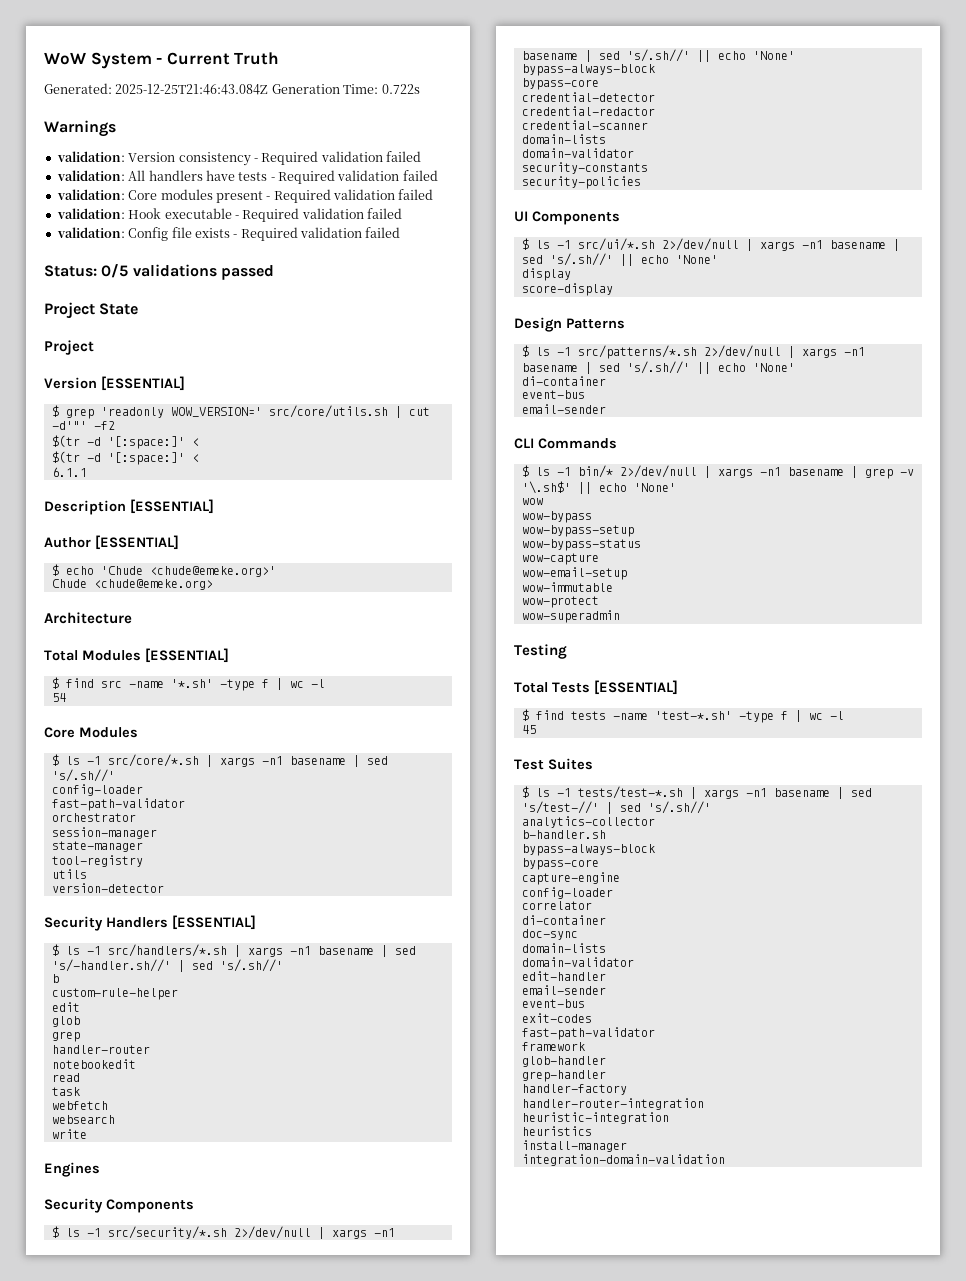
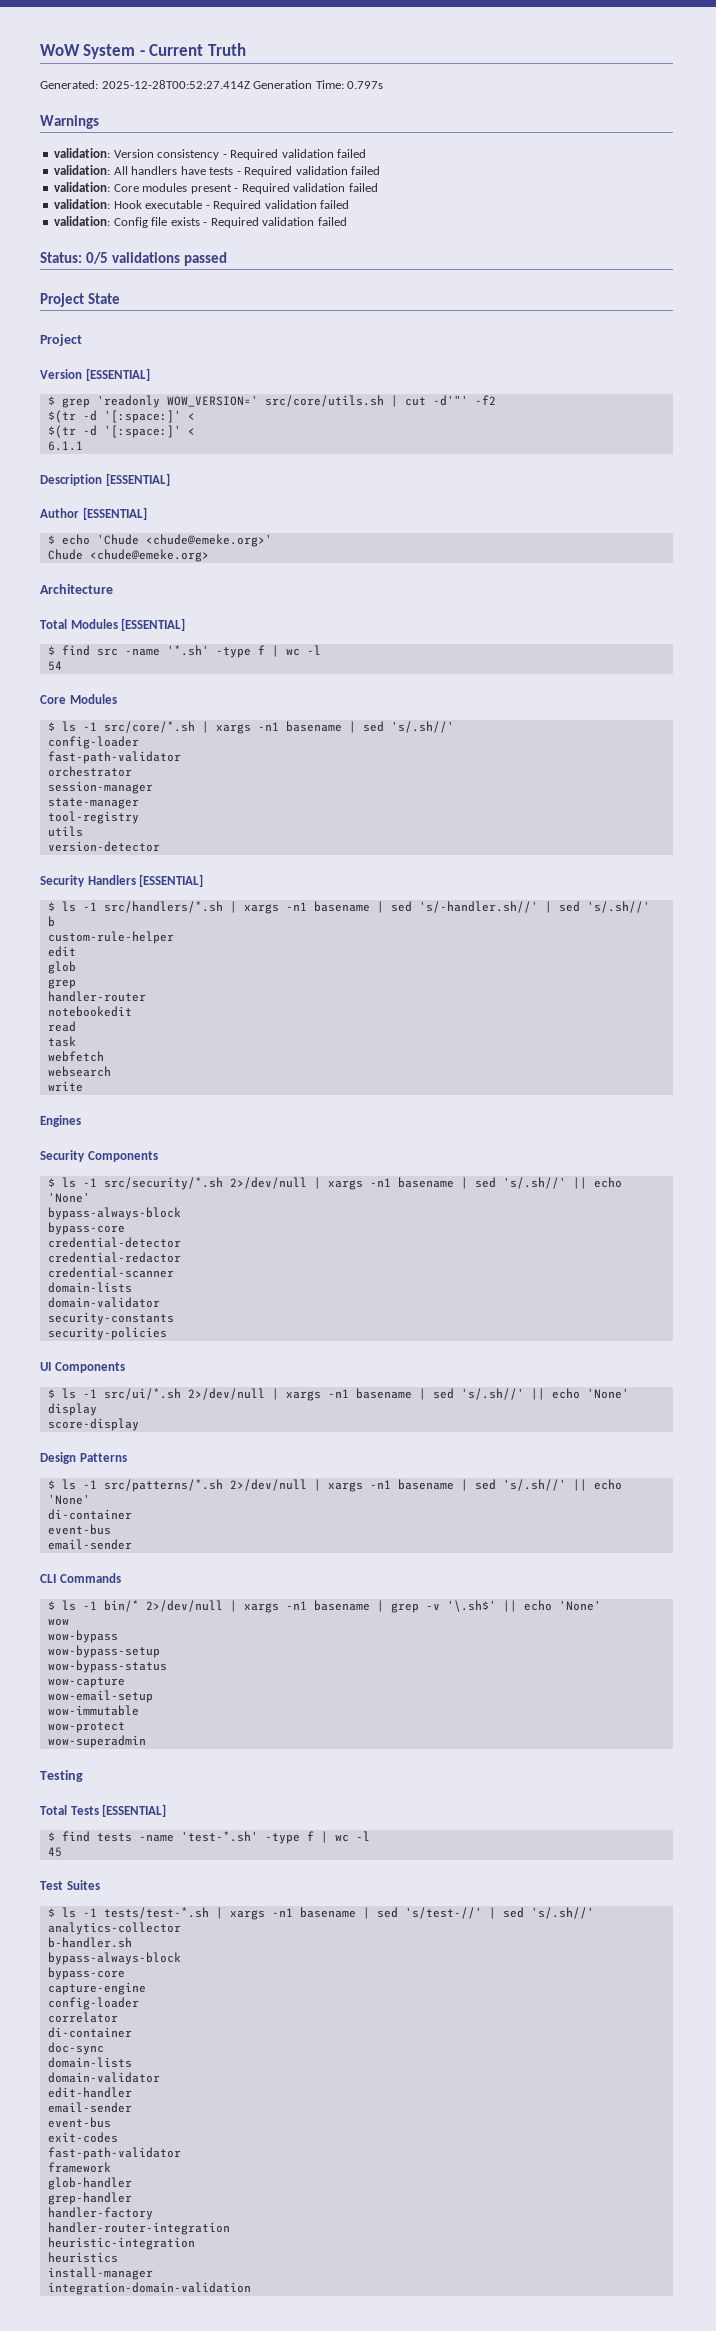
- Generated: 2025-12-25T21:46:43.084Z Generation Time: 0.722s
+ Generated: 2025-12-28T00:52:27.414Z Generation Time: 0.797s

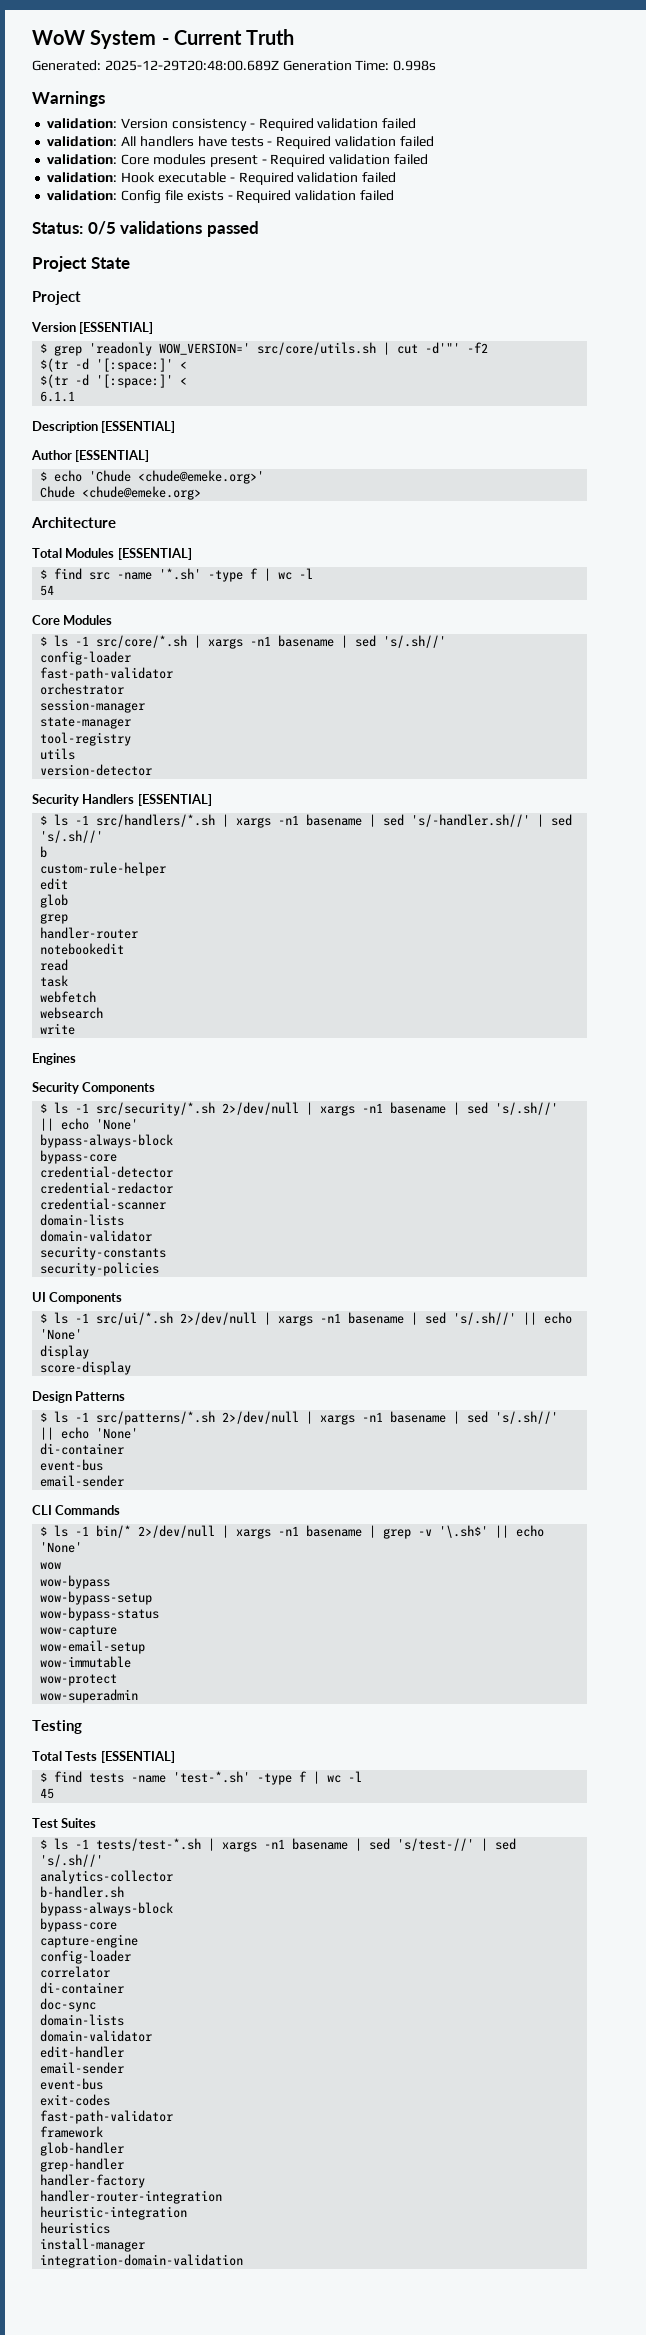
- Generated: 2025-12-28T00:52:27.414Z Generation Time: 0.797s
+ Generated: 2025-12-29T20:48:00.689Z Generation Time: 0.998s

